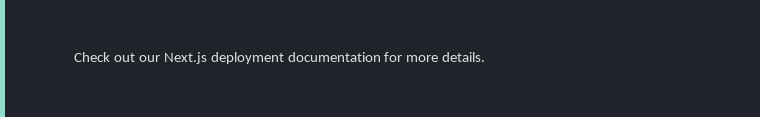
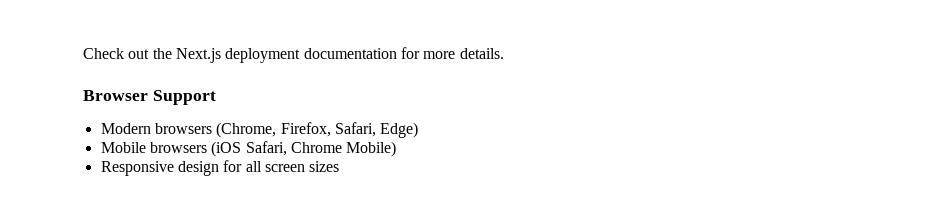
- Check out our Next.js deployment documentation for more details.
+ Check out the Next.js deployment documentation for more details.
+ Browser Support
+ Modern browsers (Chrome, Firefox, Safari, Edge)
+ Mobile browsers (iOS Safari, Chrome Mobile)
+ Responsive design for all screen sizes

